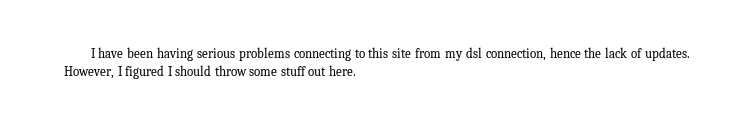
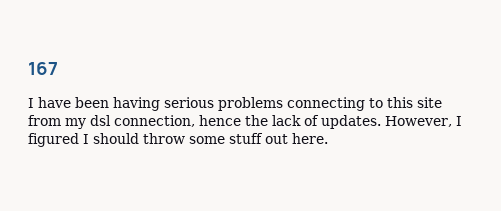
+ 167

